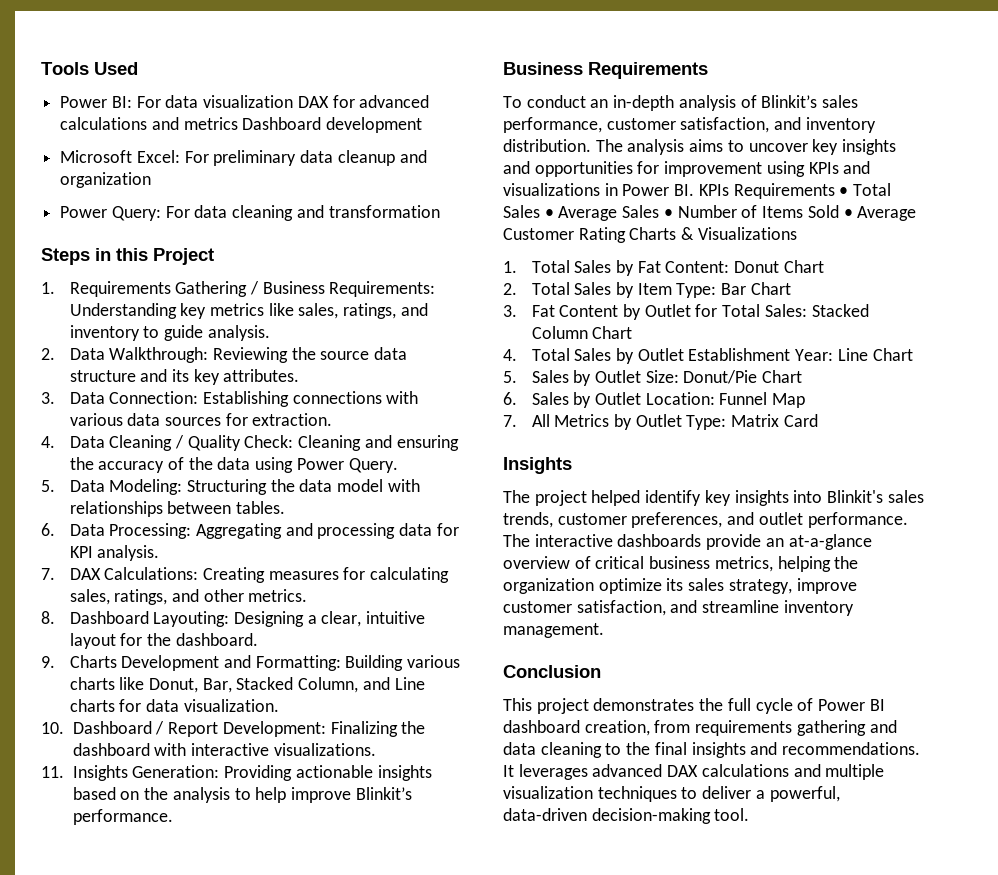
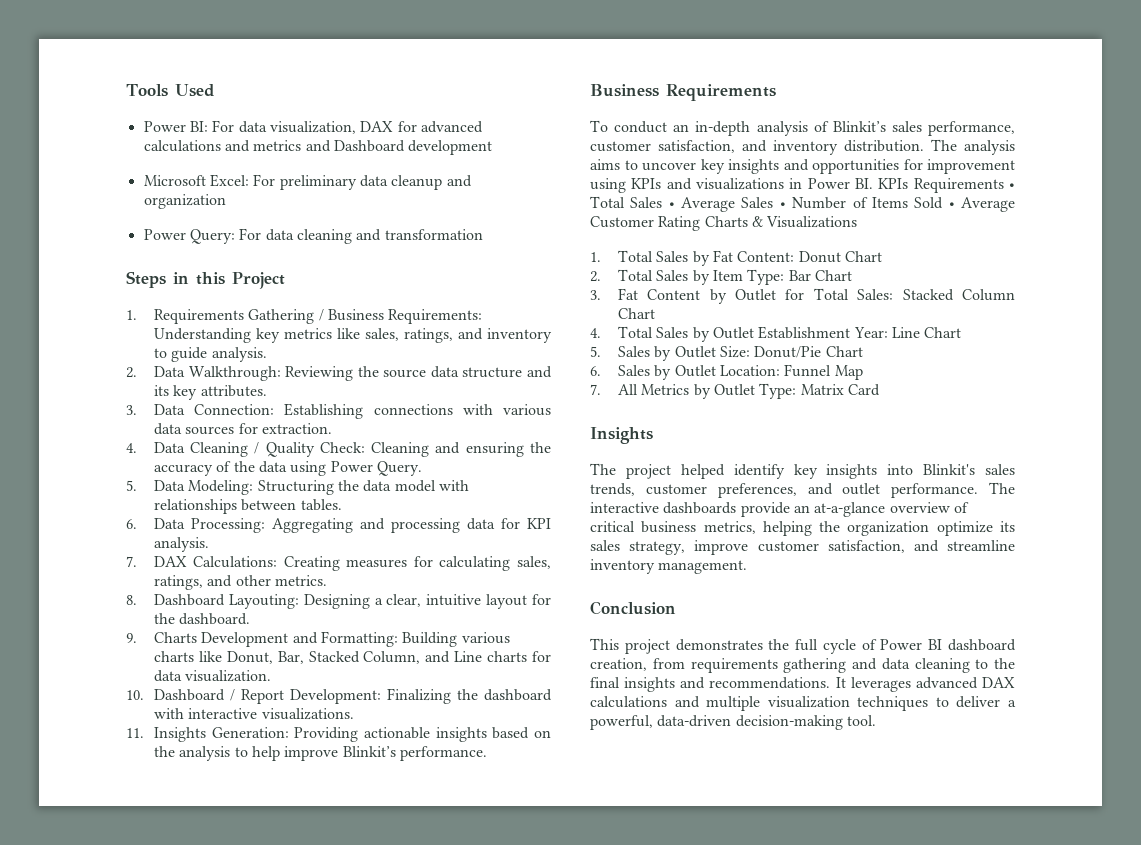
- Power BI: For data visualization DAX for advanced calculations and metrics Dashboard development
+ Power BI: For data visualization, DAX for advanced calculations and metrics and Dashboard development

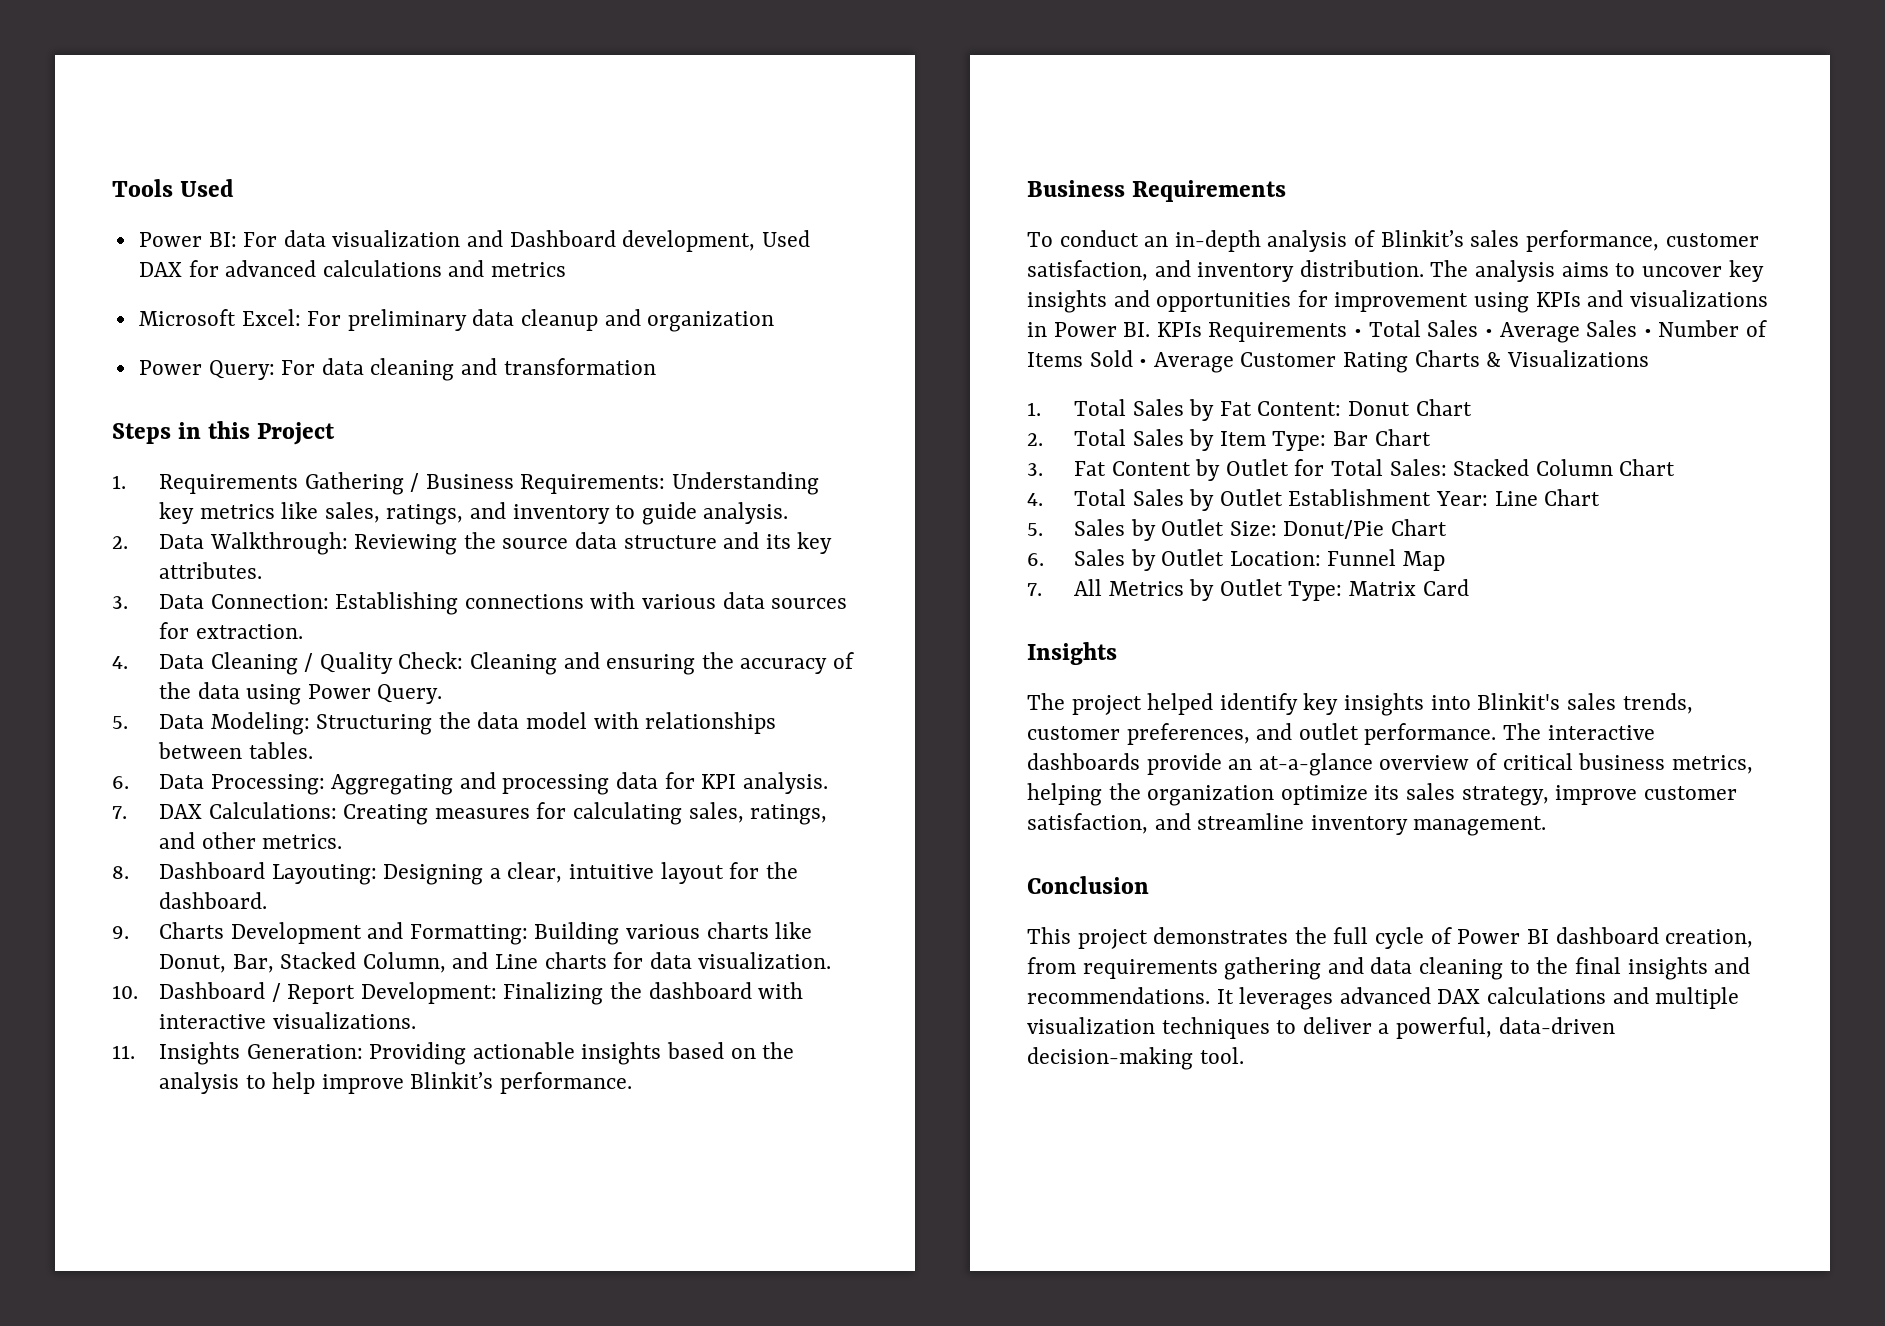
- Power BI: For data visualization, DAX for advanced calculations and metrics and Dashboard development
+ Power BI: For data visualization and Dashboard development, Used DAX for advanced calculations and metrics

